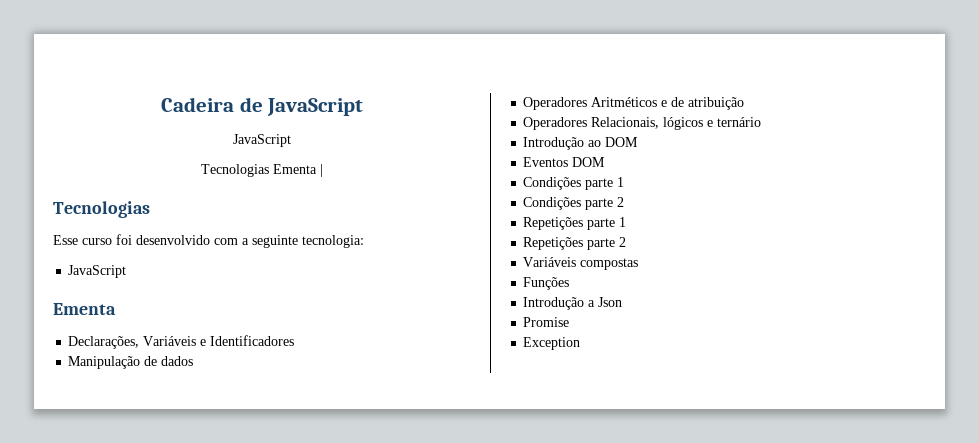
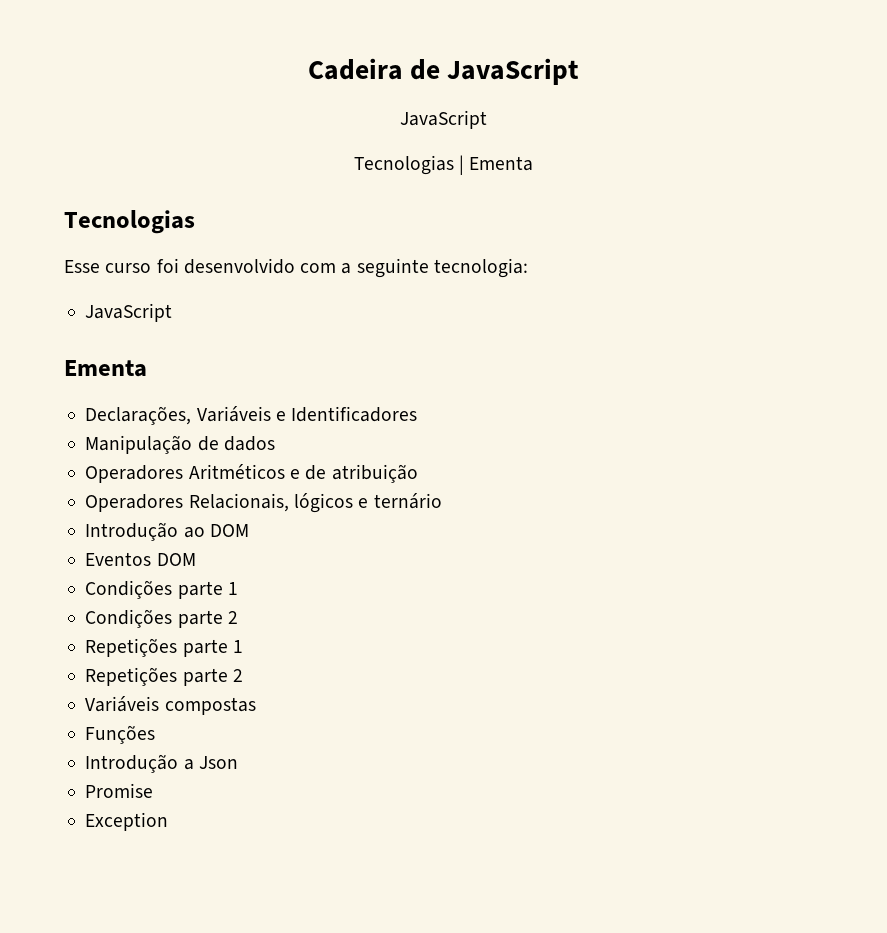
- Tecnologias Ementa |
+ Tecnologias | Ementa

